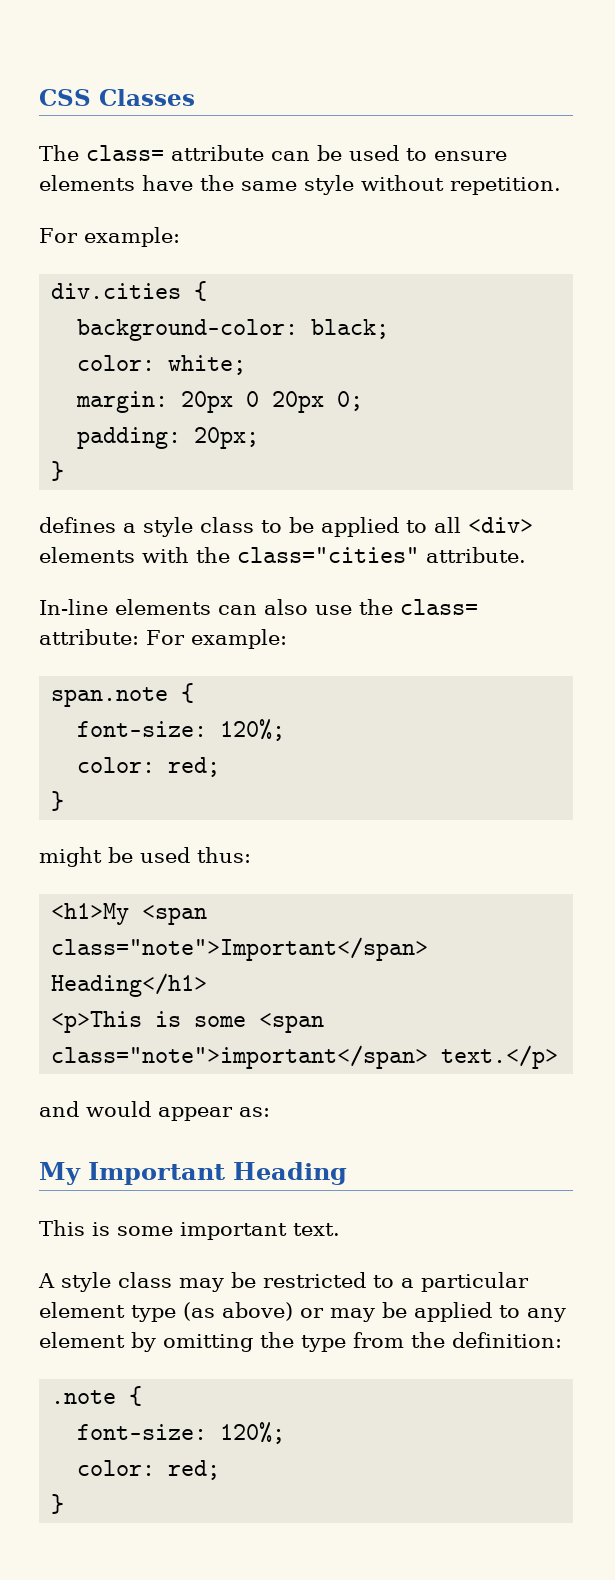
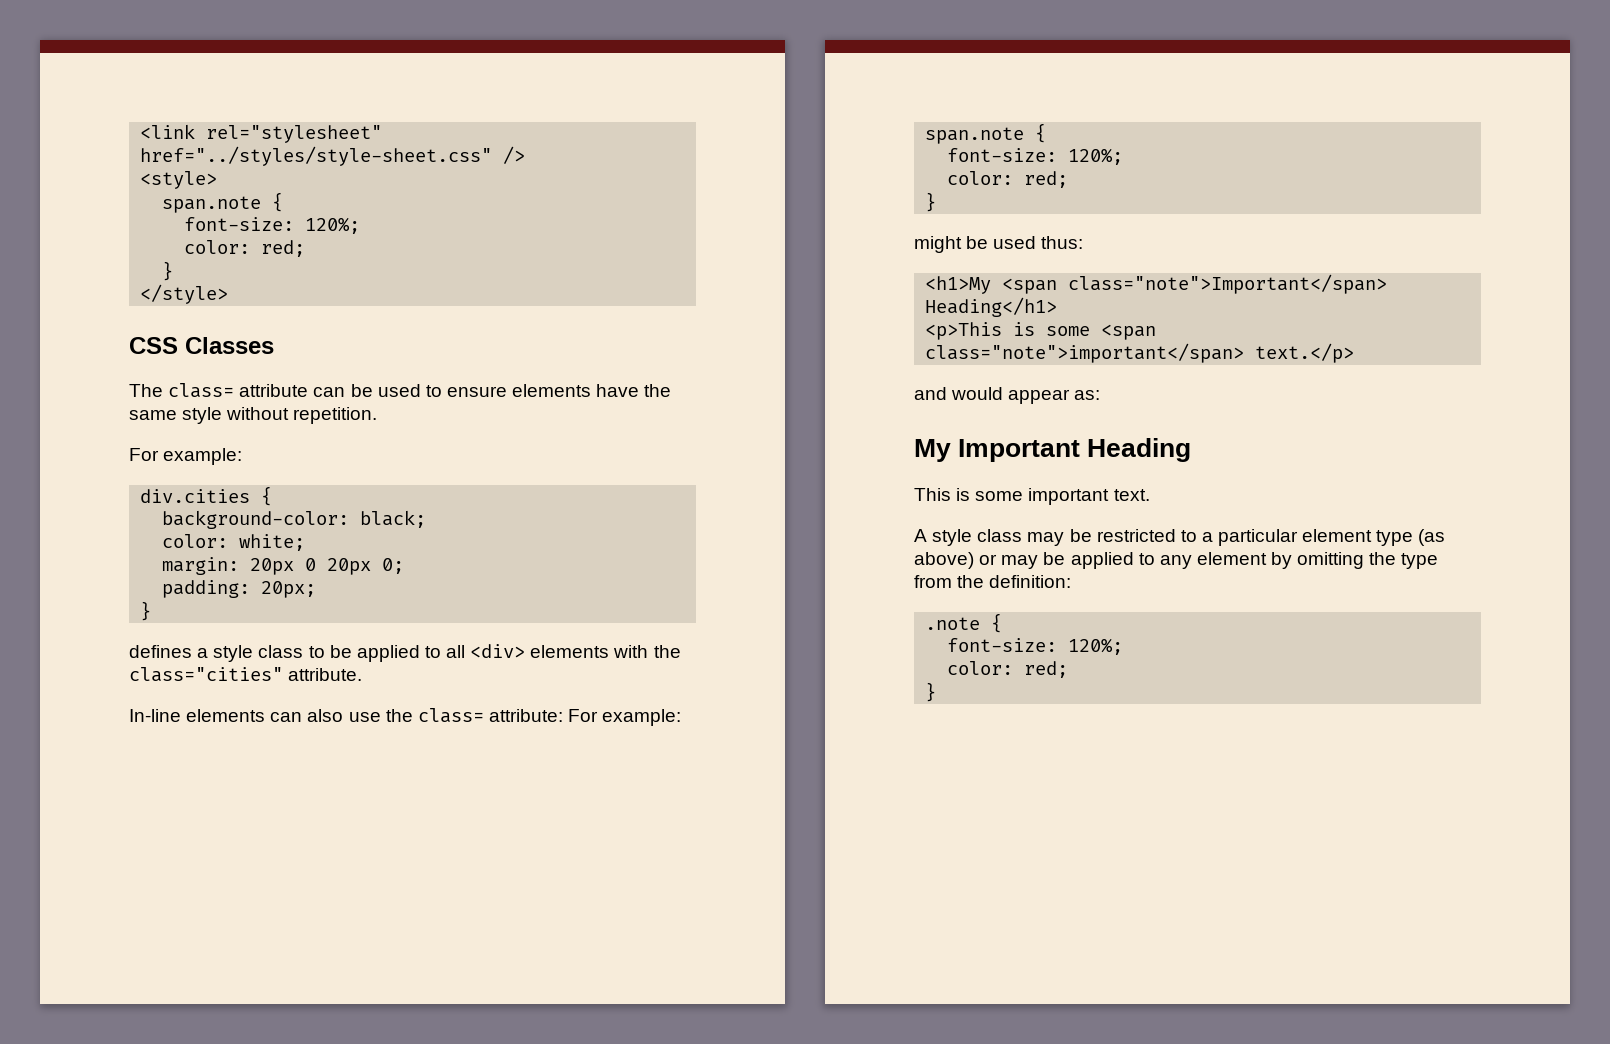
+ <link rel="stylesheet" href="../styles/style-sheet.css" />
+ <style>
+ span.note {
+ font-size: 120%;
+ color: red;
+ }
+ </style>

